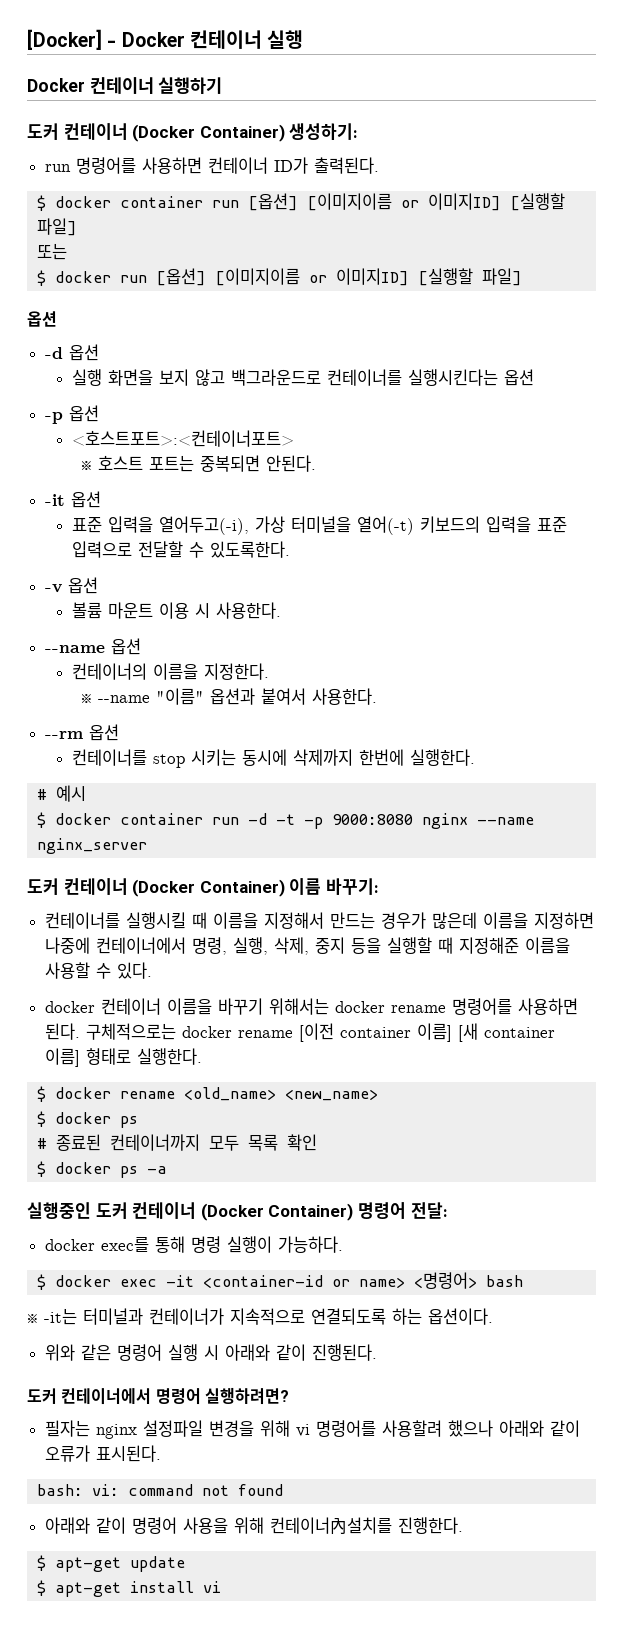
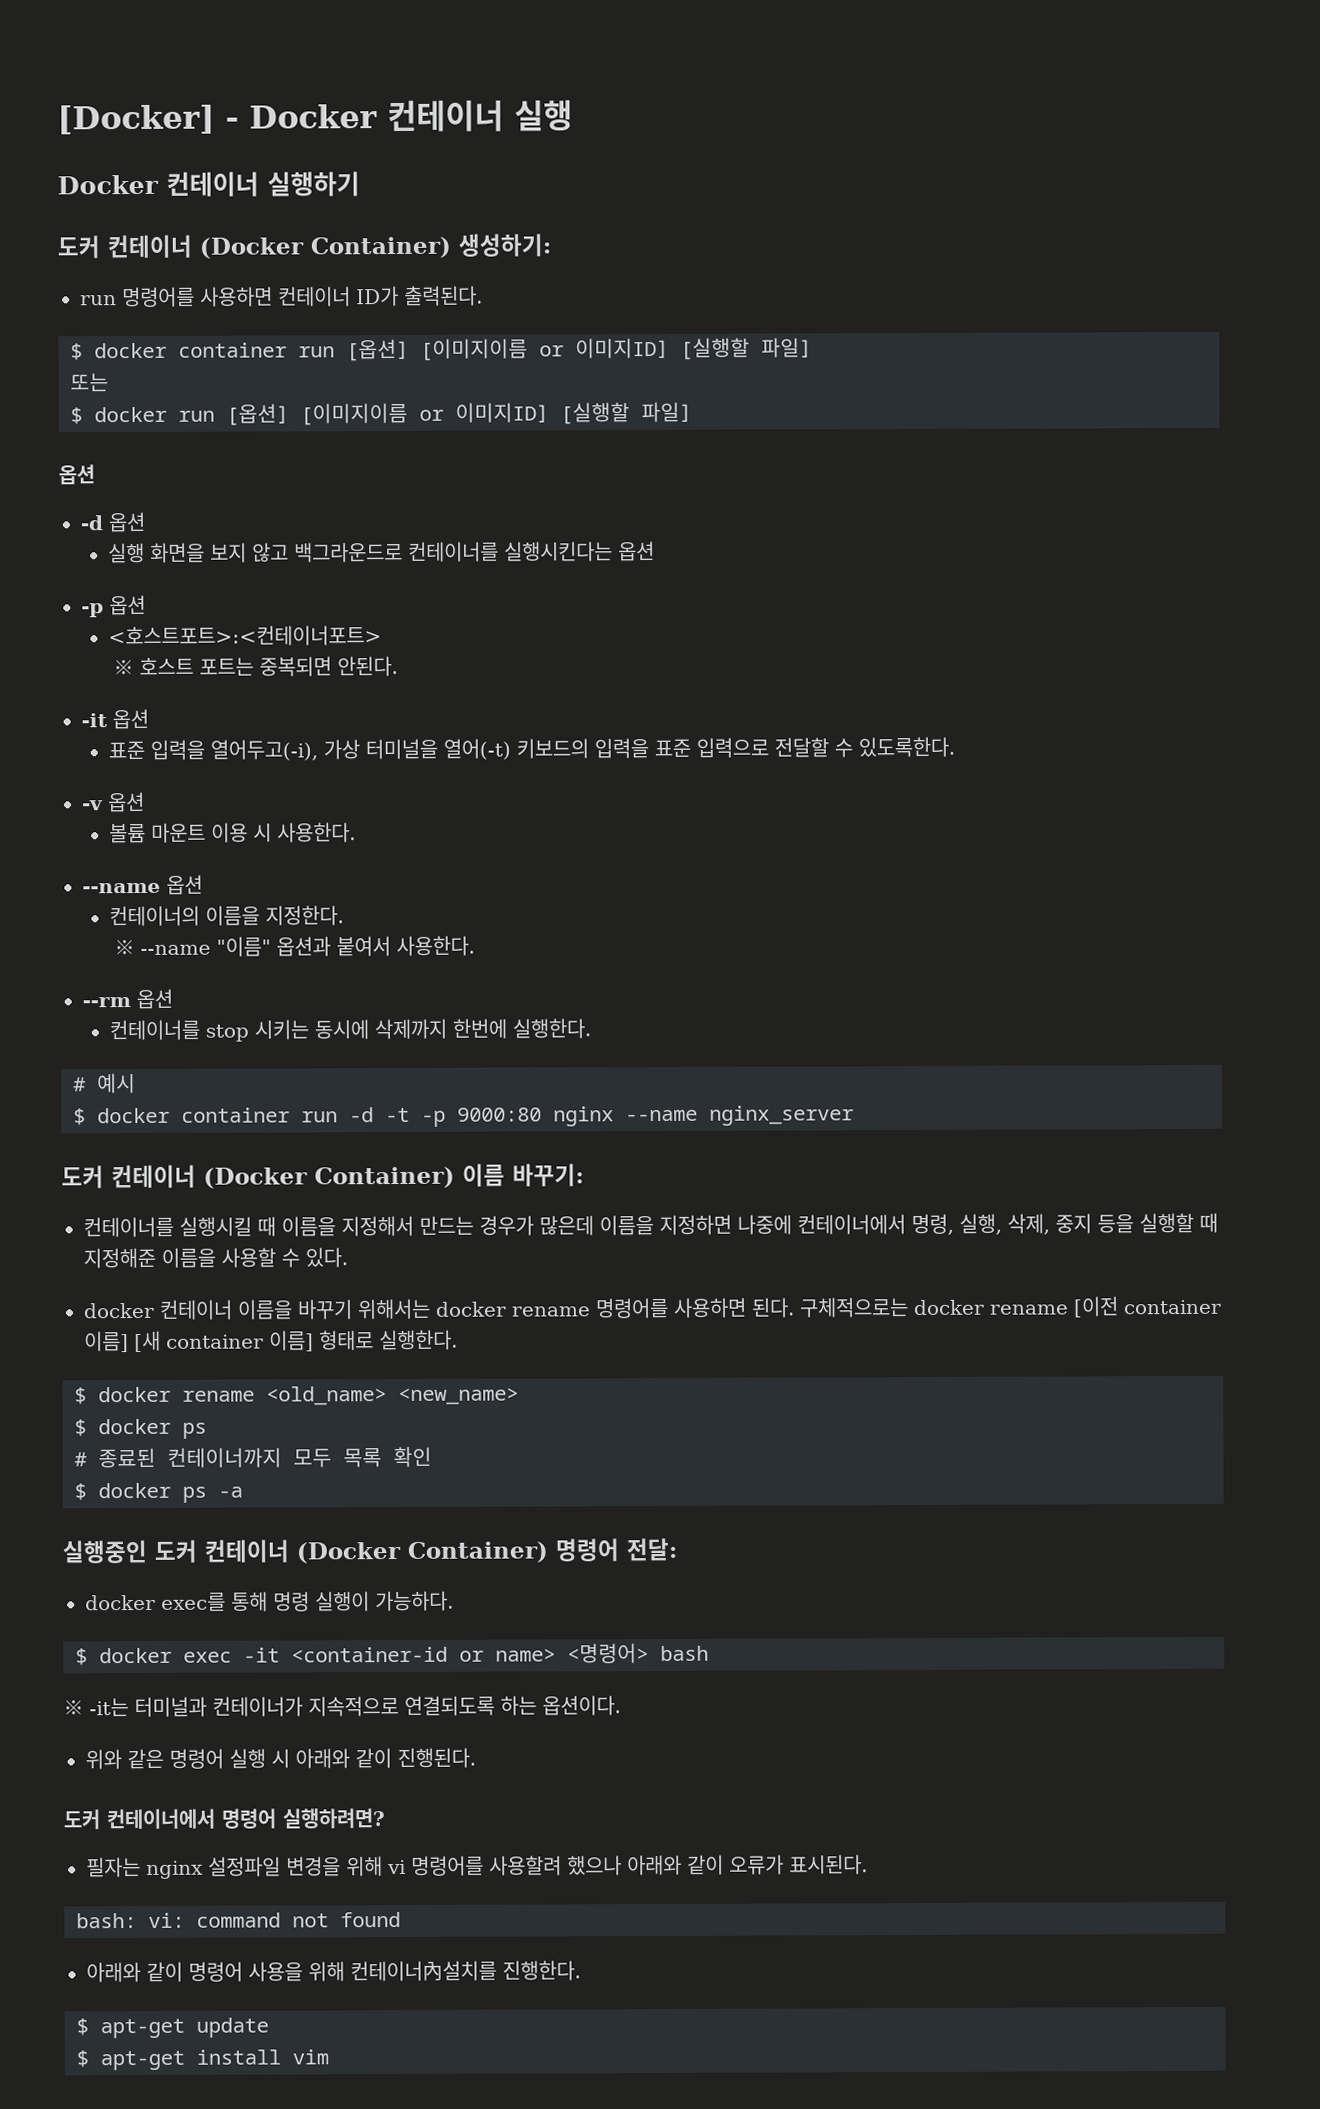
- $ docker container run -d -t -p 9000:8080 nginx --name nginx_server
+ $ docker container run -d -t -p 9000:80 nginx --name nginx_server
- $ apt-get install vi
+ $ apt-get install vim

